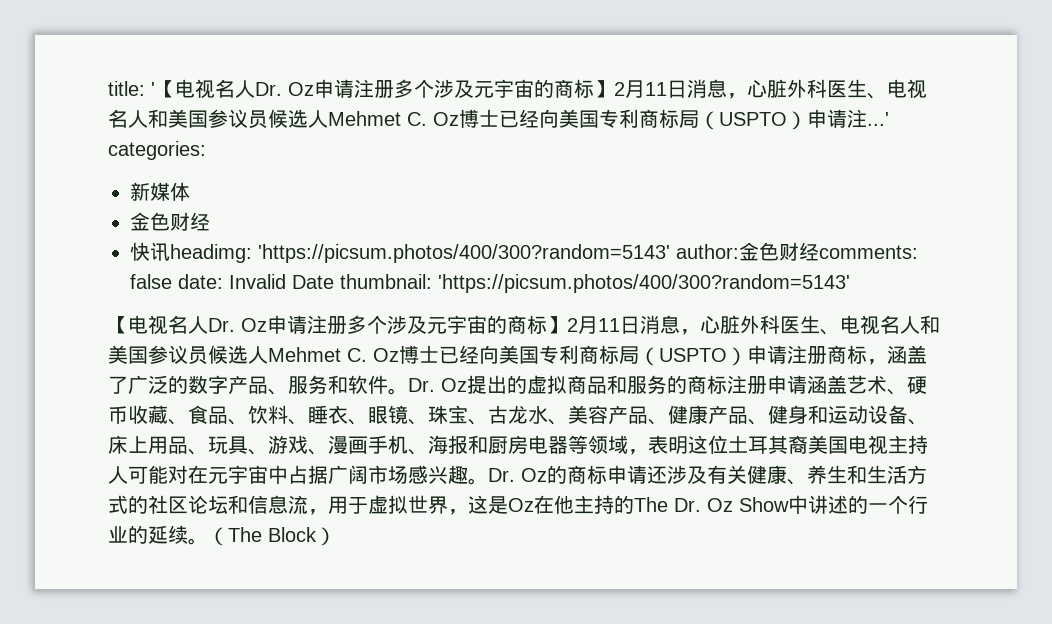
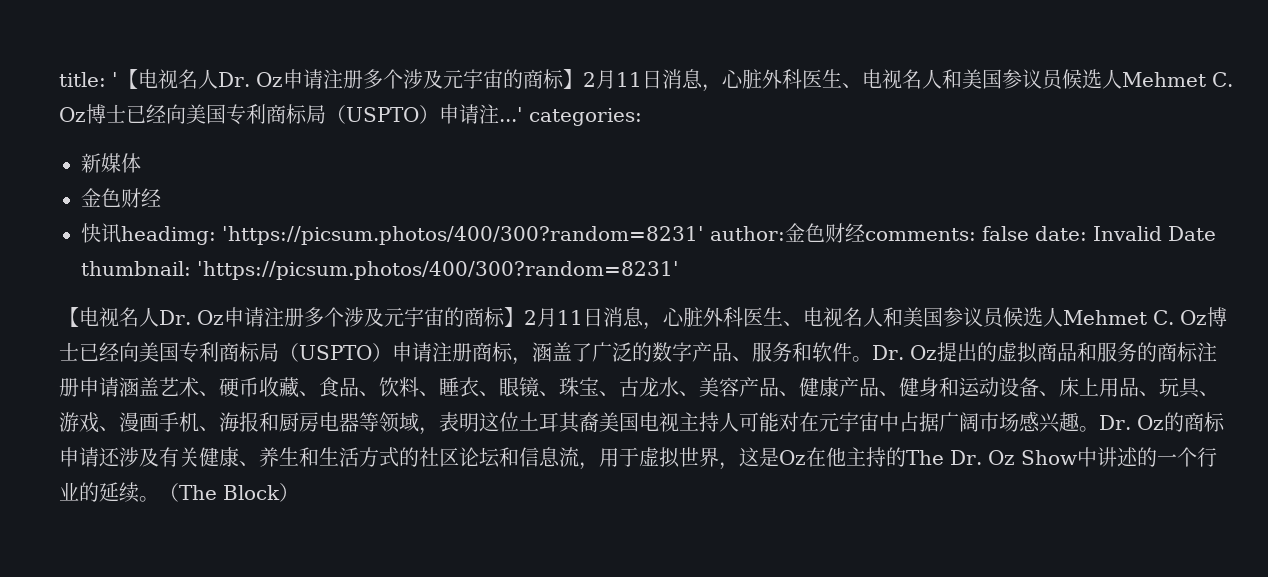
- 快讯headimg: 'https://picsum.photos/400/300?random=5143' author:金色财经comments: false date: Invalid Date thumbnail: 'https://picsum.photos/400/300?random=5143'
+ 快讯headimg: 'https://picsum.photos/400/300?random=8231' author:金色财经comments: false date: Invalid Date thumbnail: 'https://picsum.photos/400/300?random=8231'

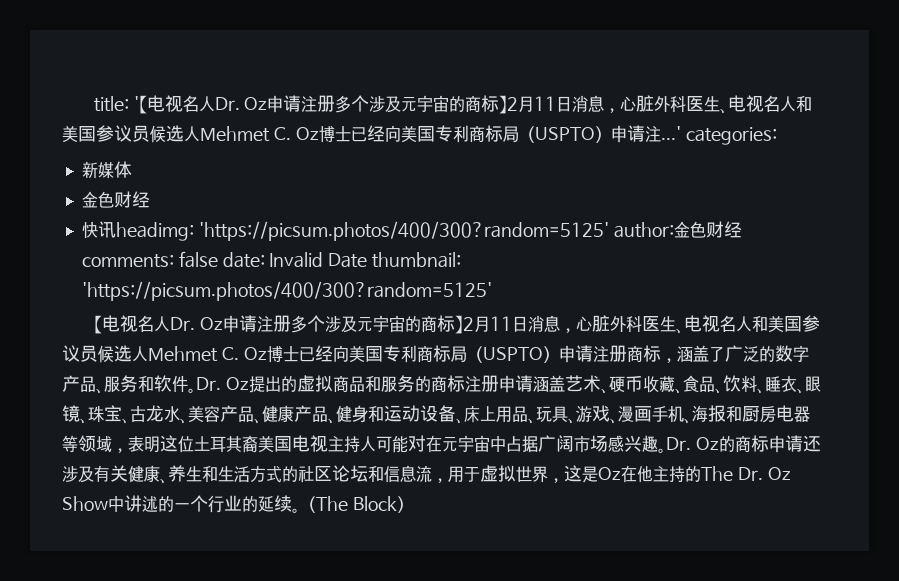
- 快讯headimg: 'https://picsum.photos/400/300?random=8231' author:金色财经comments: false date: Invalid Date thumbnail: 'https://picsum.photos/400/300?random=8231'
+ 快讯headimg: 'https://picsum.photos/400/300?random=5125' author:金色财经comments: false date: Invalid Date thumbnail: 'https://picsum.photos/400/300?random=5125'

